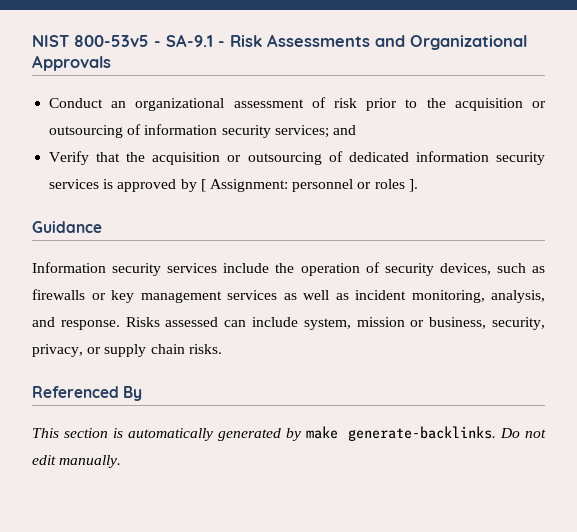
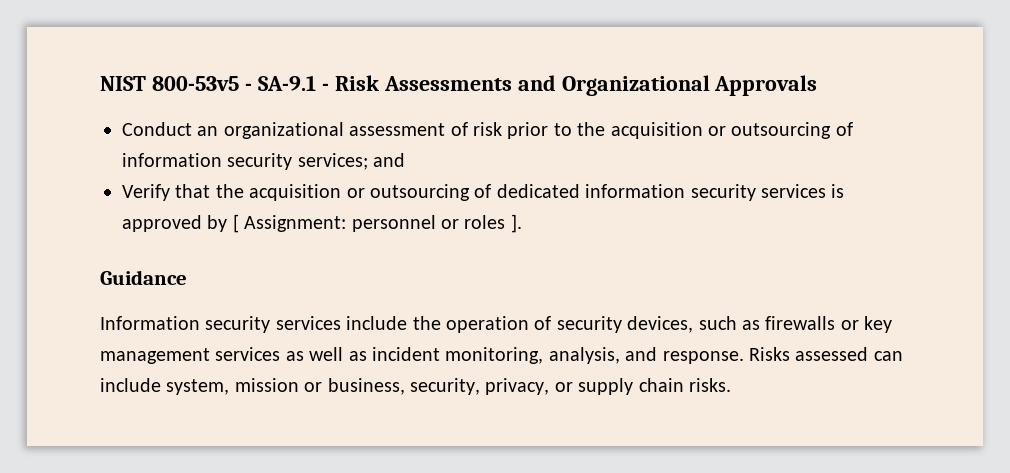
- Referenced By
- This section is automatically generated by make generate-backlinks. Do not edit manually.

